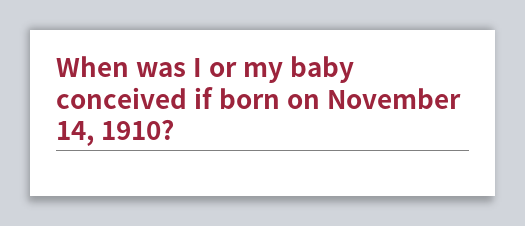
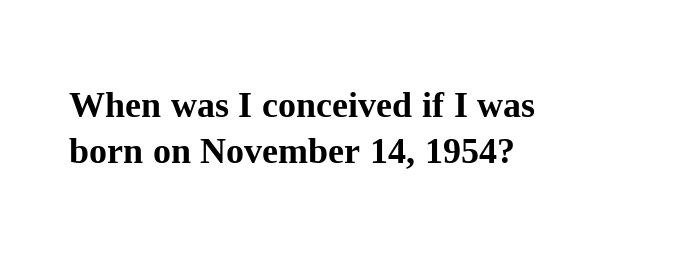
- When was I or my baby conceived if born on November 14, 1910?
+ When was I conceived if I was born on November 14, 1954?

